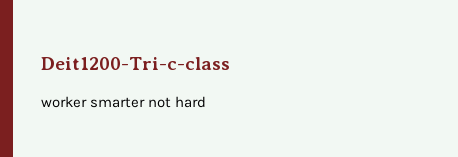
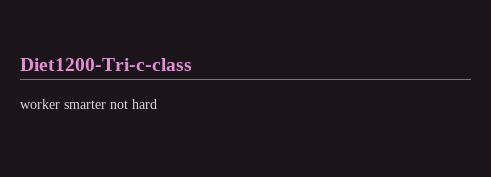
- Deit1200-Tri-c-class
+ Diet1200-Tri-c-class

